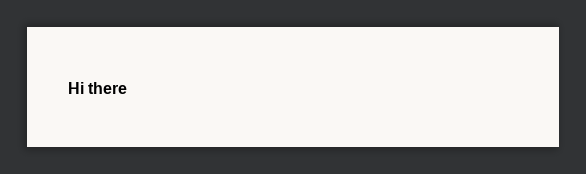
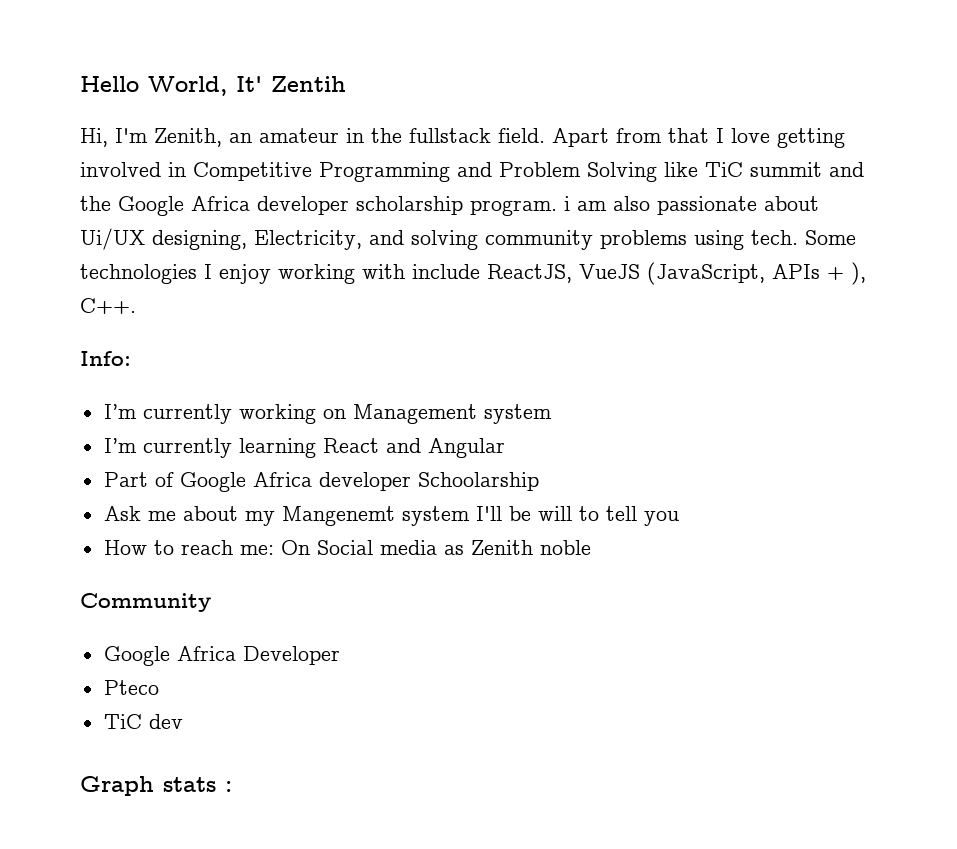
- Hi there
+ Hello World, It' Zentih
+ Hi, I'm Zenith, an amateur in the fullstack field. Apart from that I love getting involved in Competitive Programming and Problem Solving like TiC summit and the Google Africa developer scholarship program. i am also passionate about Ui/UX designing, Electricity, and solving community problems using tech. Some technologies I enjoy working with include ReactJS, VueJS (JavaScript, APIs + ), C++.
+ Info:
+ I’m currently working on Management system
+ I’m currently learning React and Angular
+ Part of Google Africa developer Schoolarship
+ Ask me about my Mangenemt system I'll be will to tell you
+ How to reach me: On Social media as Zenith noble
+ Community
+ Google Africa Developer
+ Pteco
+ TiC dev
+ Graph stats :

